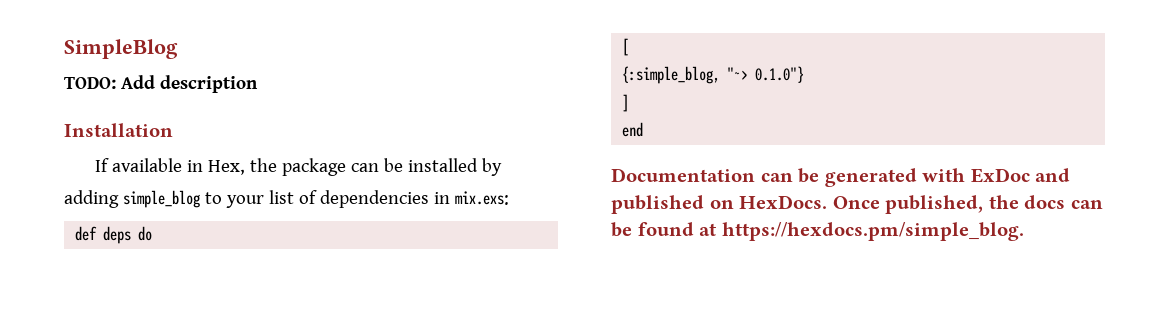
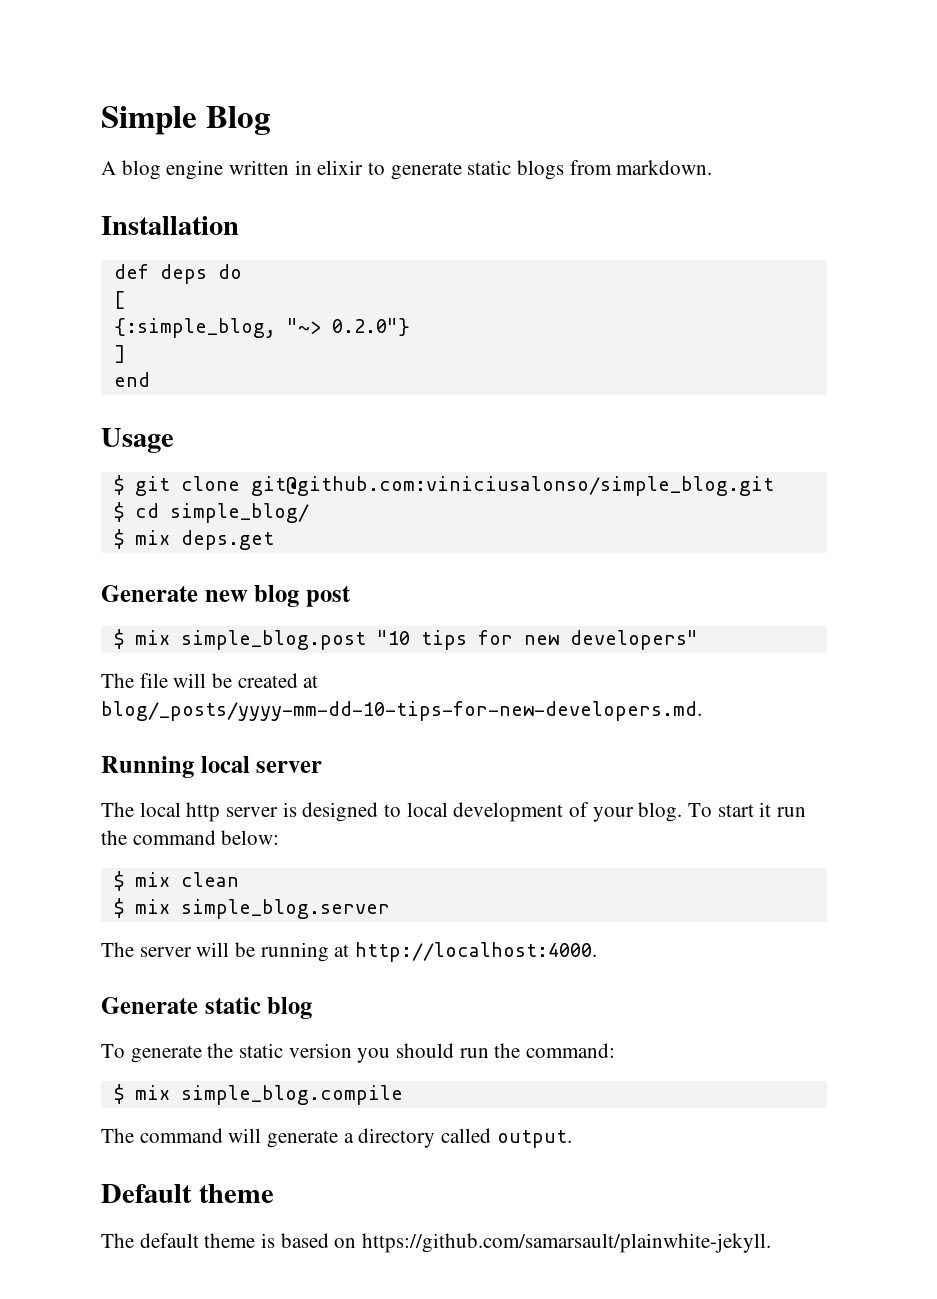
- SimpleBlog
- TODO: Add description
+ Simple Blog
+ A blog engine written in elixir to generate static blogs from markdown.
  Installation
- If available in Hex, the package can be installed by adding simple_blog to your list of dependencies in mix.exs:
- {:simple_blog, "~> 0.1.0"}
+ {:simple_blog, "~> 0.2.0"}
- Documentation can be generated with ExDoc and published on HexDocs. Once published, the docs can be found at https://hexdocs.pm/simple_blog.
+ Usage
+ $ git clone git@github.com:viniciusalonso/simple_blog.git
+ $ cd simple_blog/
+ $ mix deps.get
+ Generate new blog post
+ $ mix simple_blog.post "10 tips for new developers"
+ The file will be created at blog/_posts/yyyy-mm-dd-10-tips-for-new-developers.md.
+ Running local server
+ The local http server is designed to local development of your blog. To start it run the command below:
+ $ mix clean
+ $ mix simple_blog.server
+ The server will be running at http://localhost:4000.
+ Generate static blog
+ To generate the static version you should run the command:
+ $ mix simple_blog.compile
+ The command will generate a directory called output.
+ Default theme
+ The default theme is based on https://github.com/samarsault/plainwhite-jekyll.

